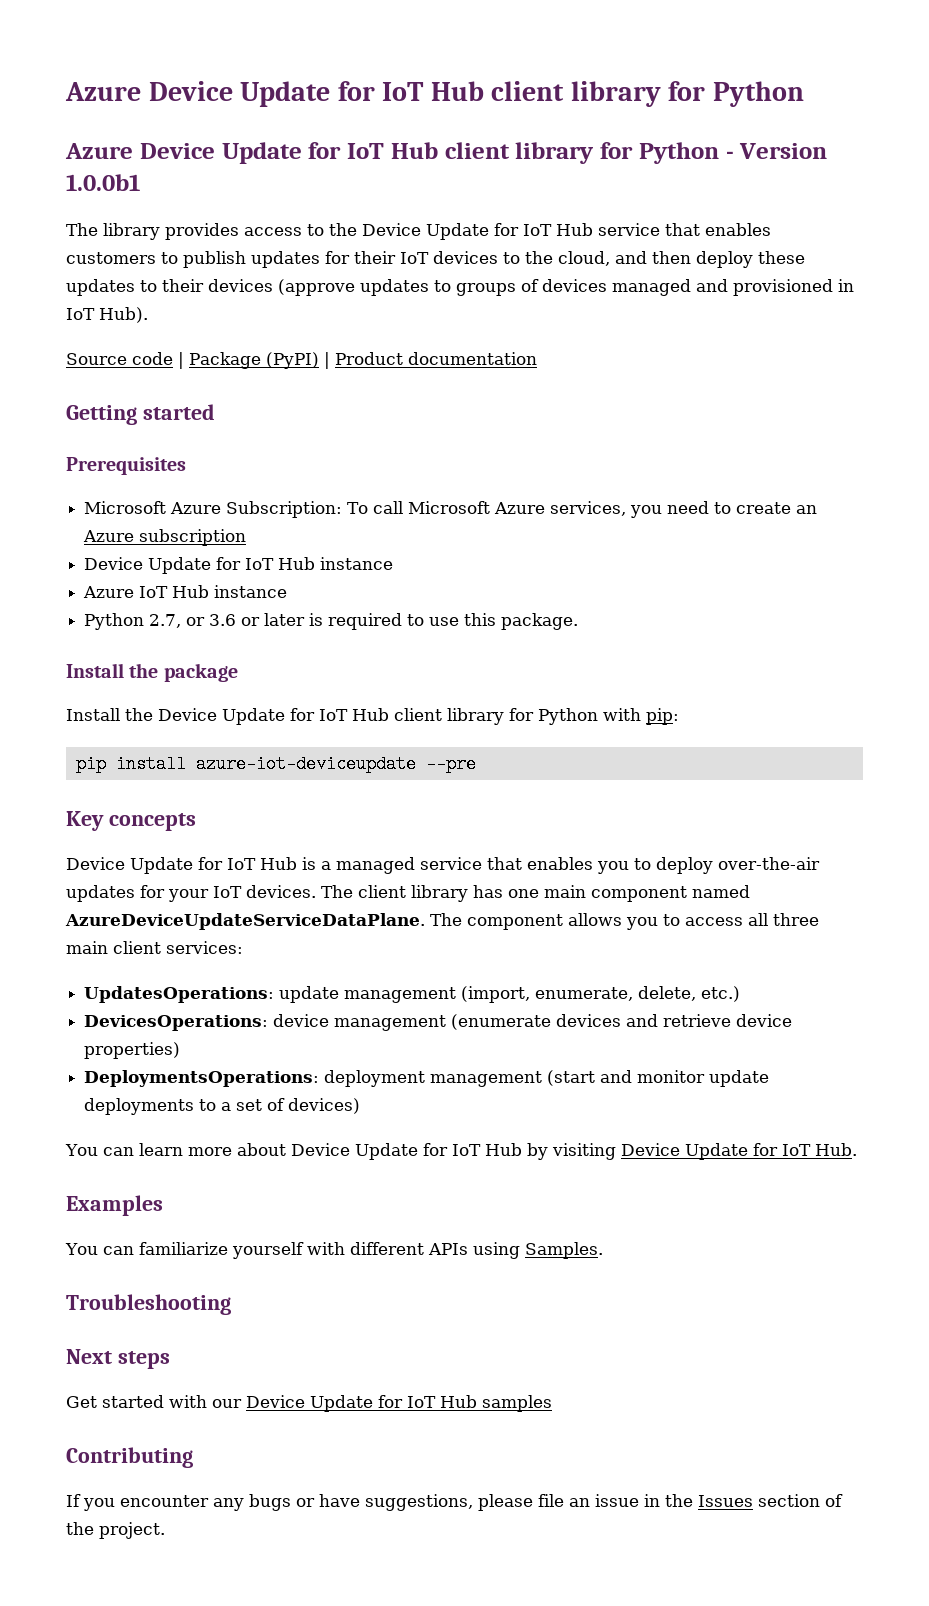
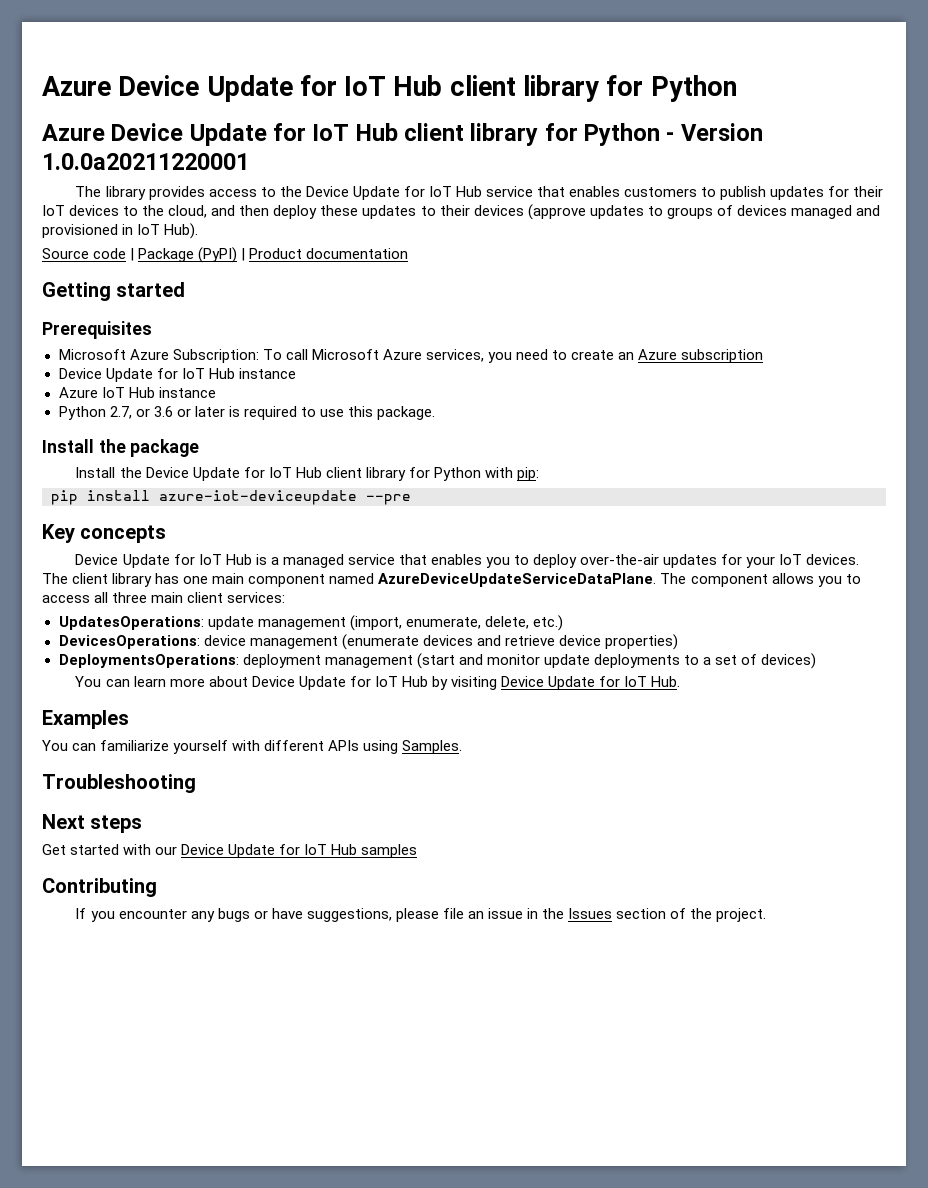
- Azure Device Update for IoT Hub client library for Python - Version 1.0.0b1
+ Azure Device Update for IoT Hub client library for Python - Version 1.0.0a20211220001

